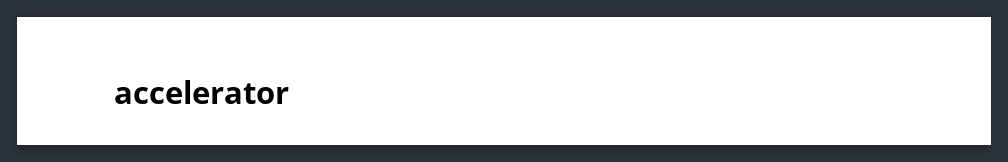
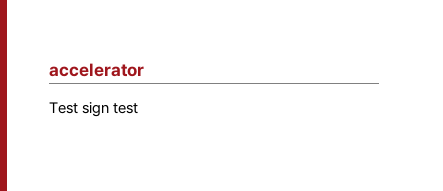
+ Test sign test

